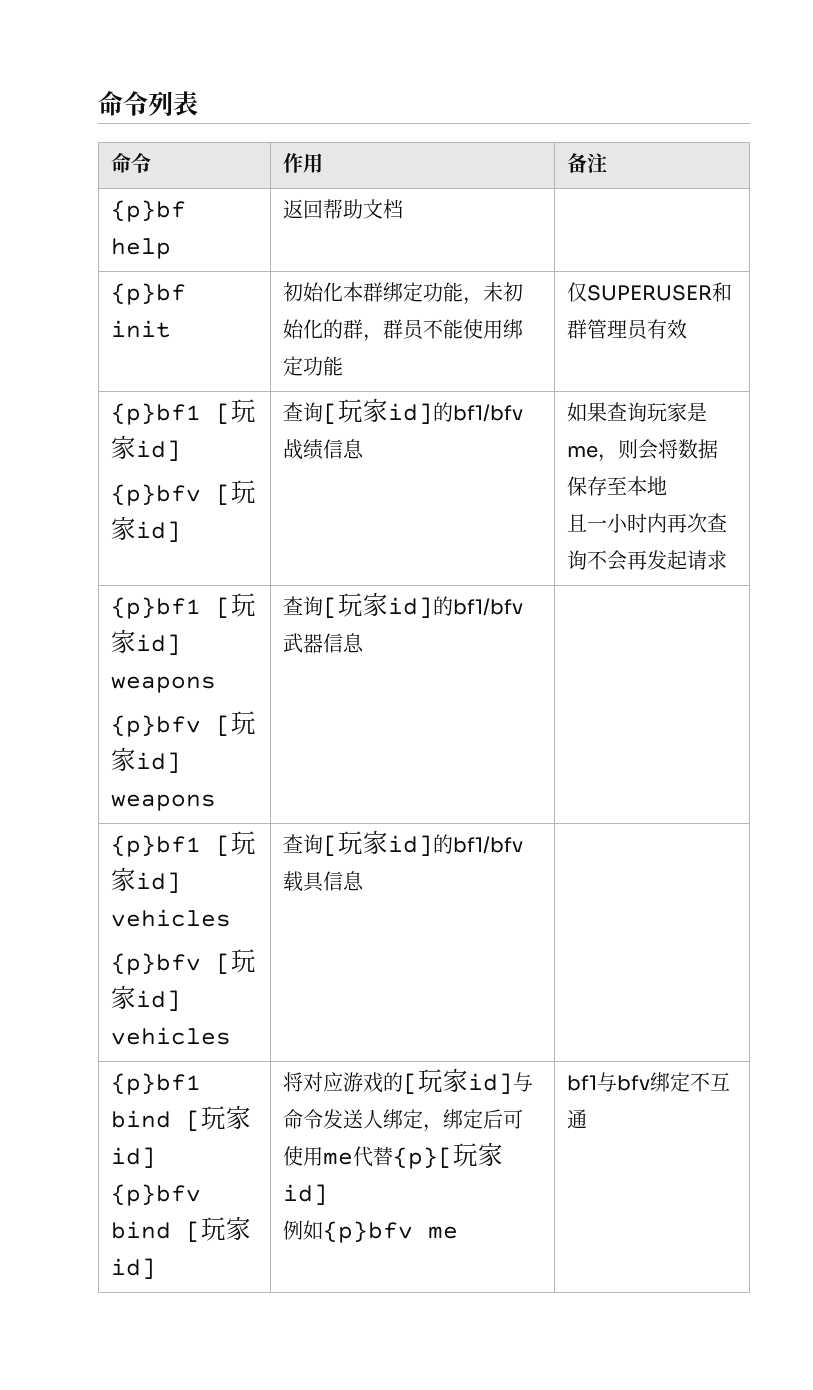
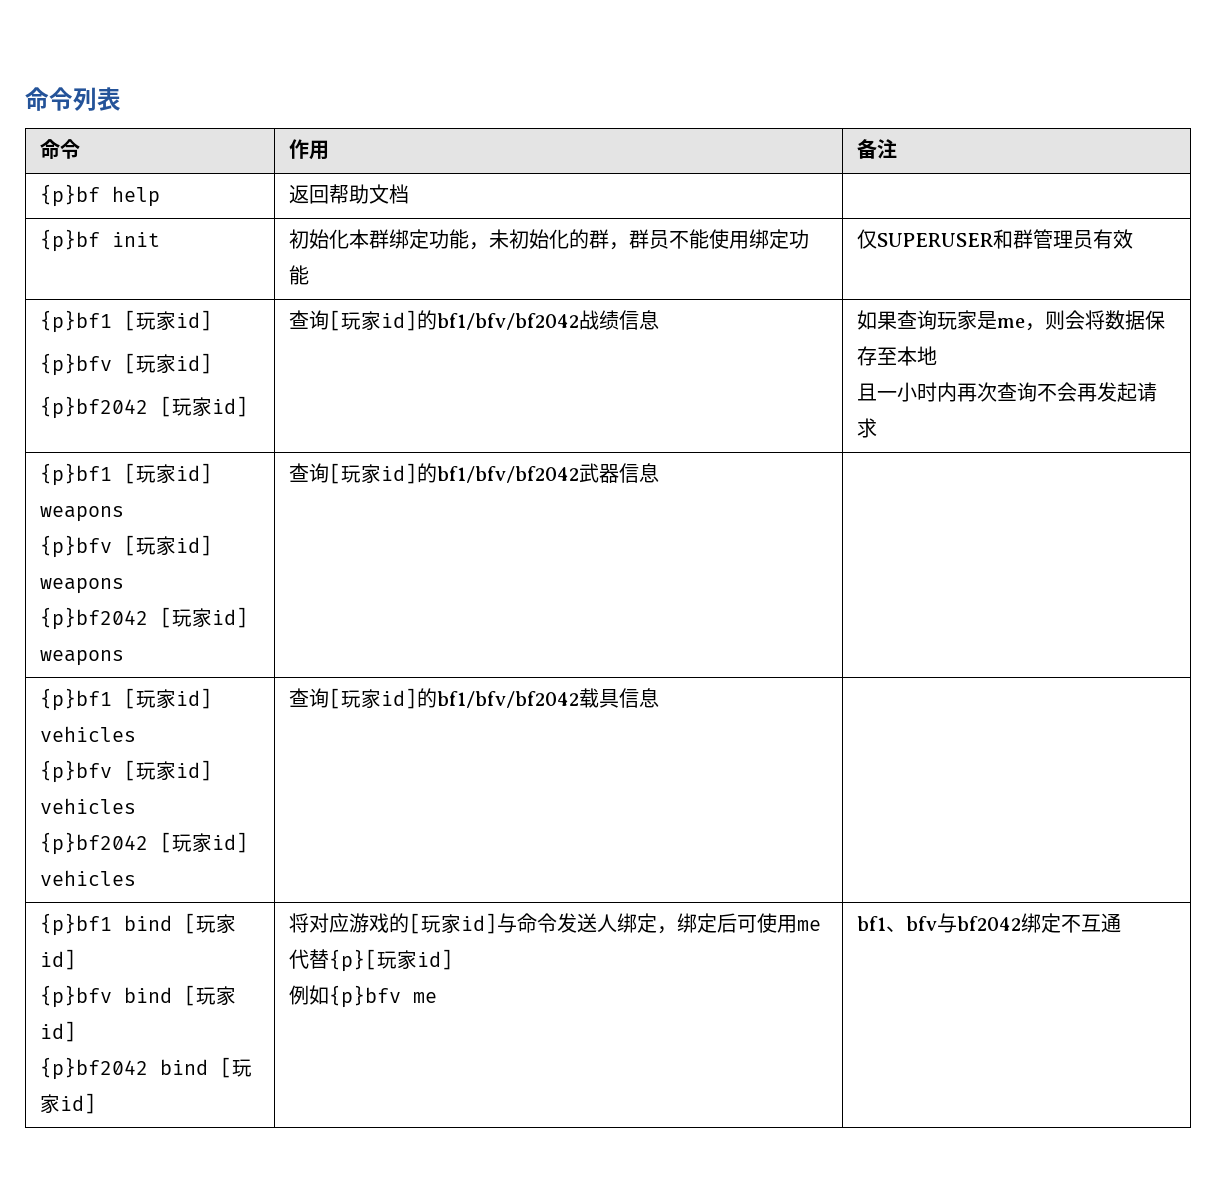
  {p}bf init | 初始化本群绑定功能，未初始化的群，群员不能使用绑定功能 | 仅SUPERUSER和群管理员有效
  {p}bf1 [玩家id]
- {p}bfv [玩家id] | 查询[玩家id]的bf1/bfv战绩信息 | 如果查询玩家是me，则会将数据保存至本地
+ {p}bfv [玩家id]
+ {p}bf2042 [玩家id] | 查询[玩家id]的bf1/bfv/bf2042战绩信息 | 如果查询玩家是me，则会将数据保存至本地
  {p}bf1 [玩家id] weapons
- {p}bfv [玩家id] weapons | 查询[玩家id]的bf1/bfv武器信息 |
+ {p}bfv [玩家id] weapons
+ {p}bf2042 [玩家id] weapons | 查询[玩家id]的bf1/bfv/bf2042武器信息 |
  {p}bf1 [玩家id] vehicles
- {p}bfv [玩家id] vehicles | 查询[玩家id]的bf1/bfv载具信息 |
+ {p}bfv [玩家id] vehicles
+ {p}bf2042 [玩家id] vehicles | 查询[玩家id]的bf1/bfv/bf2042载具信息 |
+ {p}bf2042 bind [玩家id]
- bf1与bfv绑定不互通
+ bf1、bfv与bf2042绑定不互通

